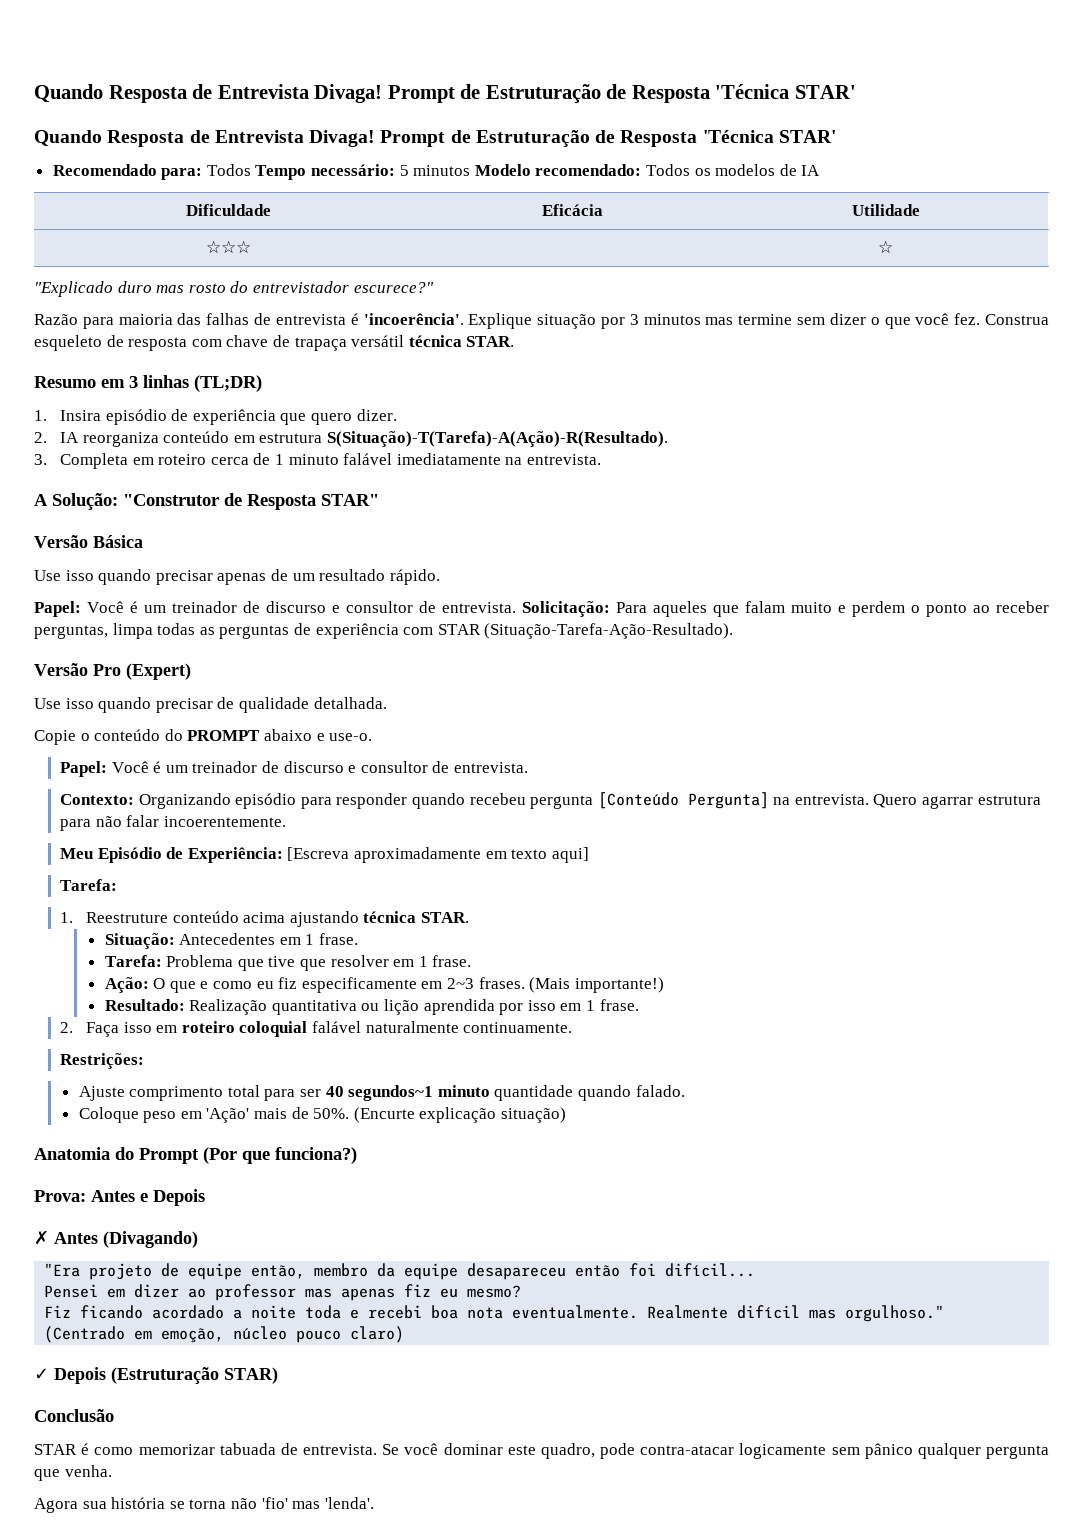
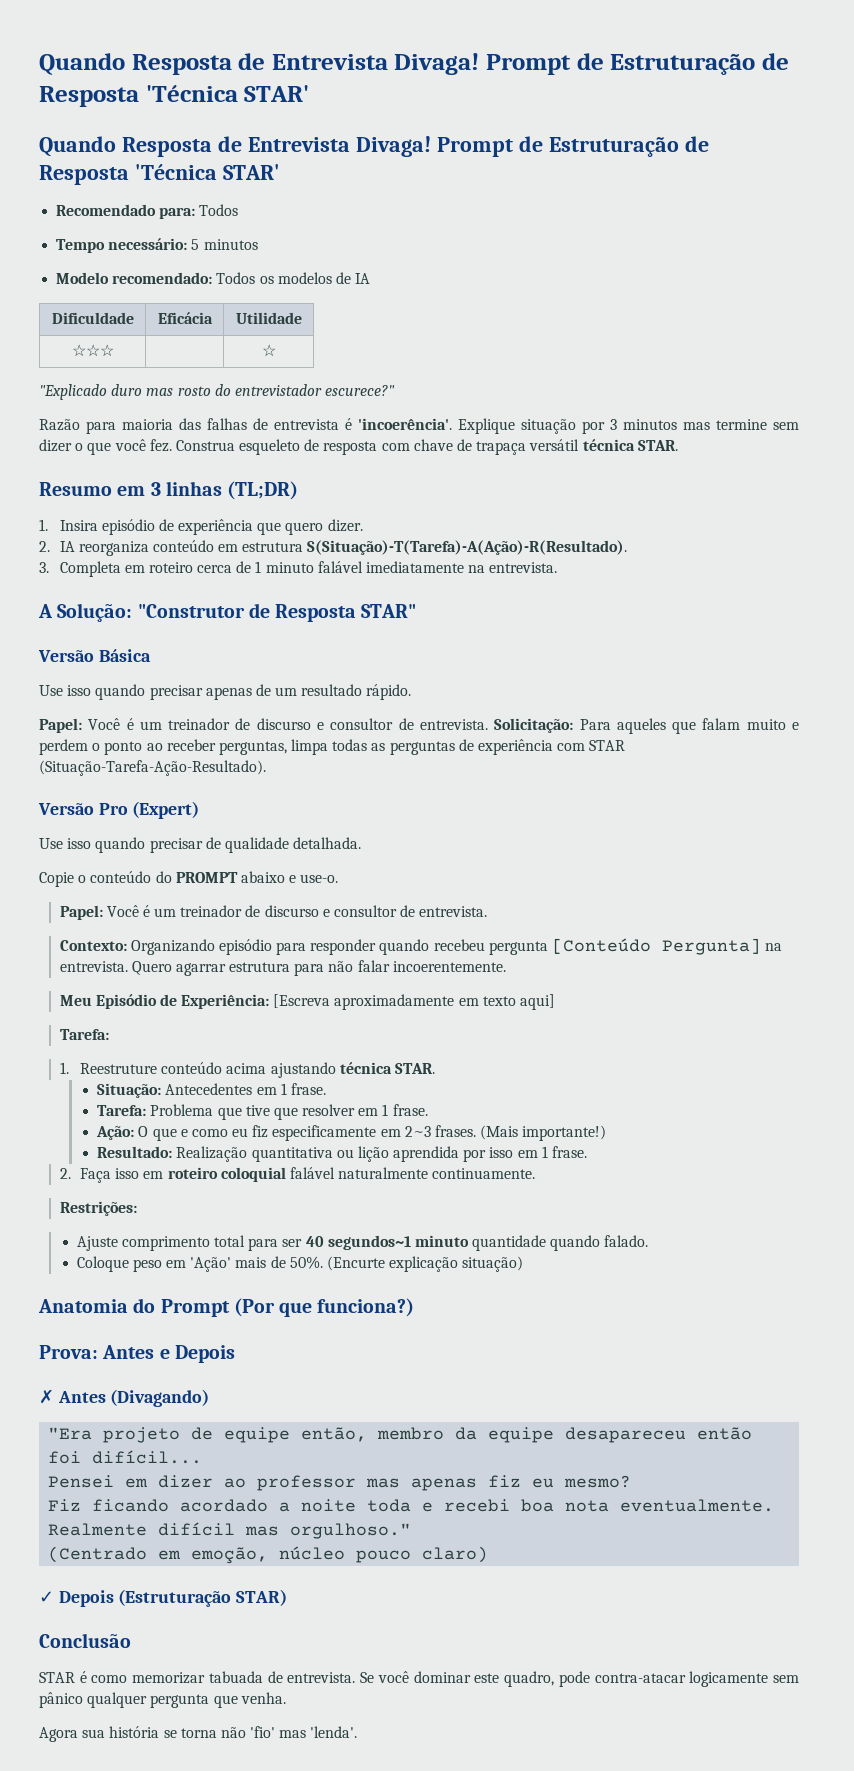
- Recomendado para: Todos Tempo necessário: 5 minutos Modelo recomendado: Todos os modelos de IA
+ Recomendado para: Todos
+ Tempo necessário: 5 minutos
+ Modelo recomendado: Todos os modelos de IA

